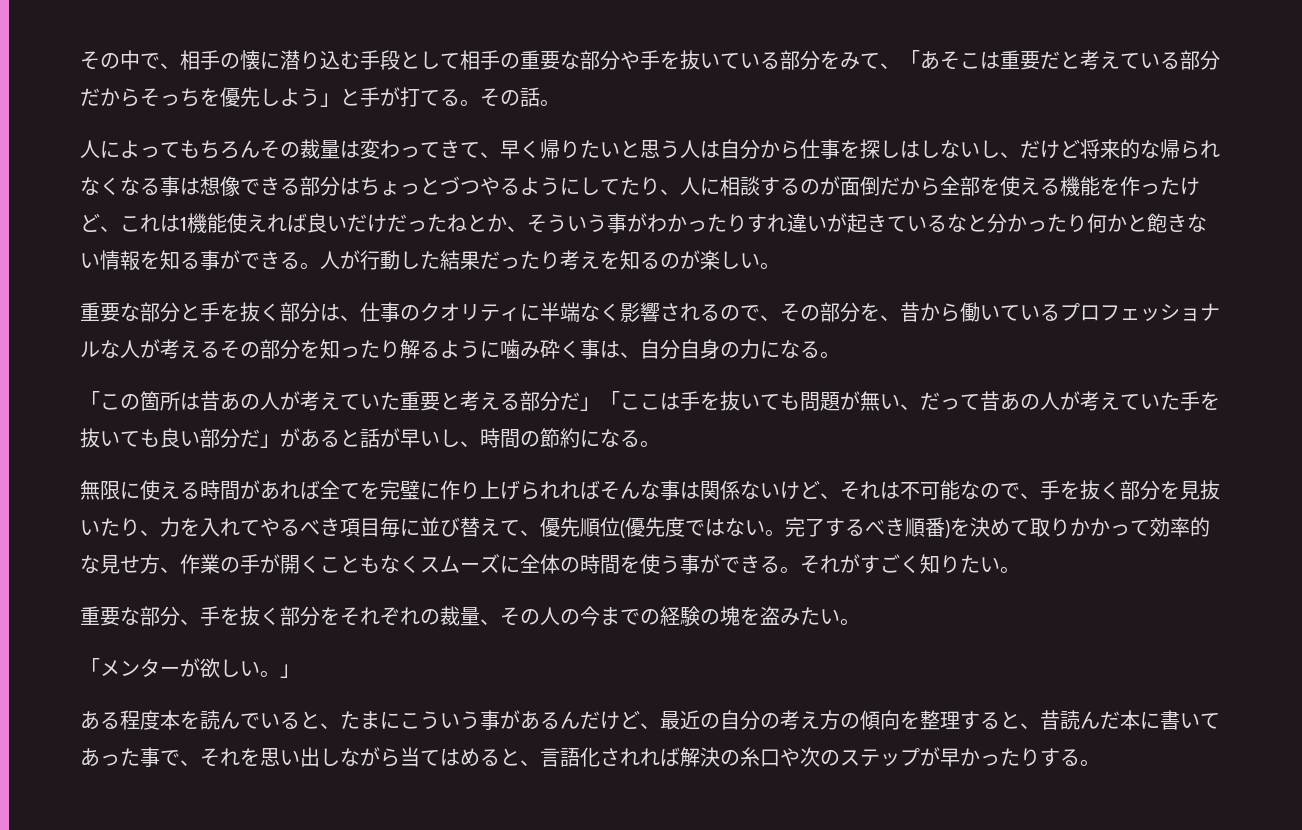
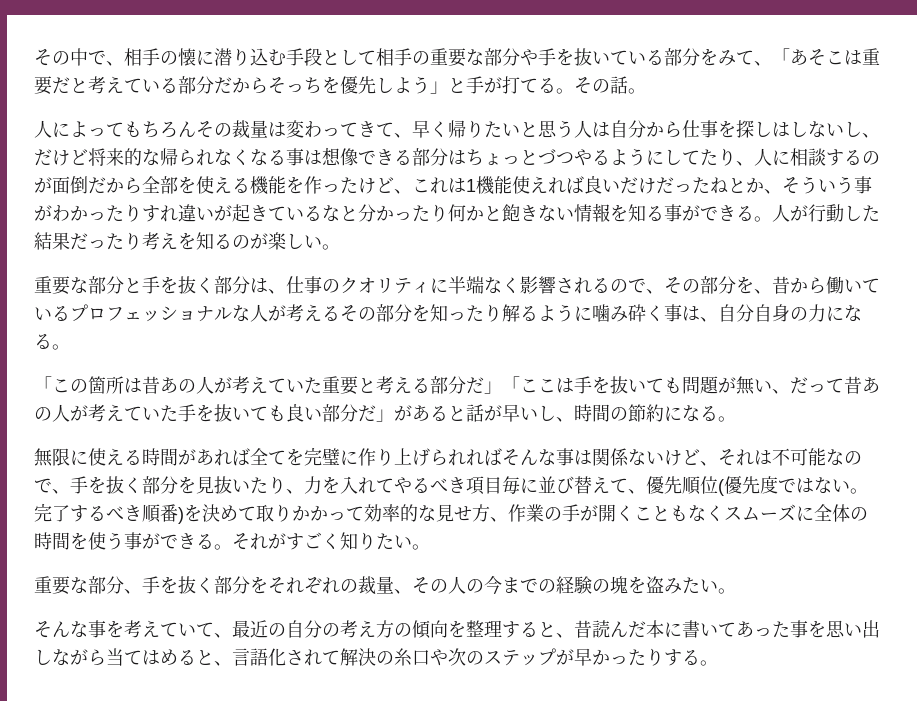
- 「メンターが欲しい。」
- ある程度本を読んでいると、たまにこういう事があるんだけど、最近の自分の考え方の傾向を整理すると、昔読んだ本に書いてあった事で、それを思い出しながら当てはめると、言語化されれば解決の糸口や次のステップが早かったりする。
+ そんな事を考えていて、最近の自分の考え方の傾向を整理すると、昔読んだ本に書いてあった事を思い出しながら当てはめると、言語化されて解決の糸口や次のステップが早かったりする。

